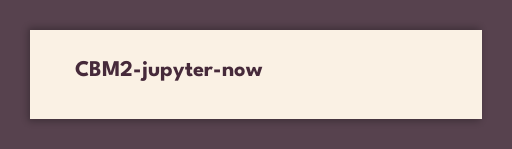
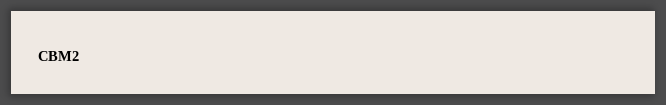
- CBM2-jupyter-now
+ CBM2

